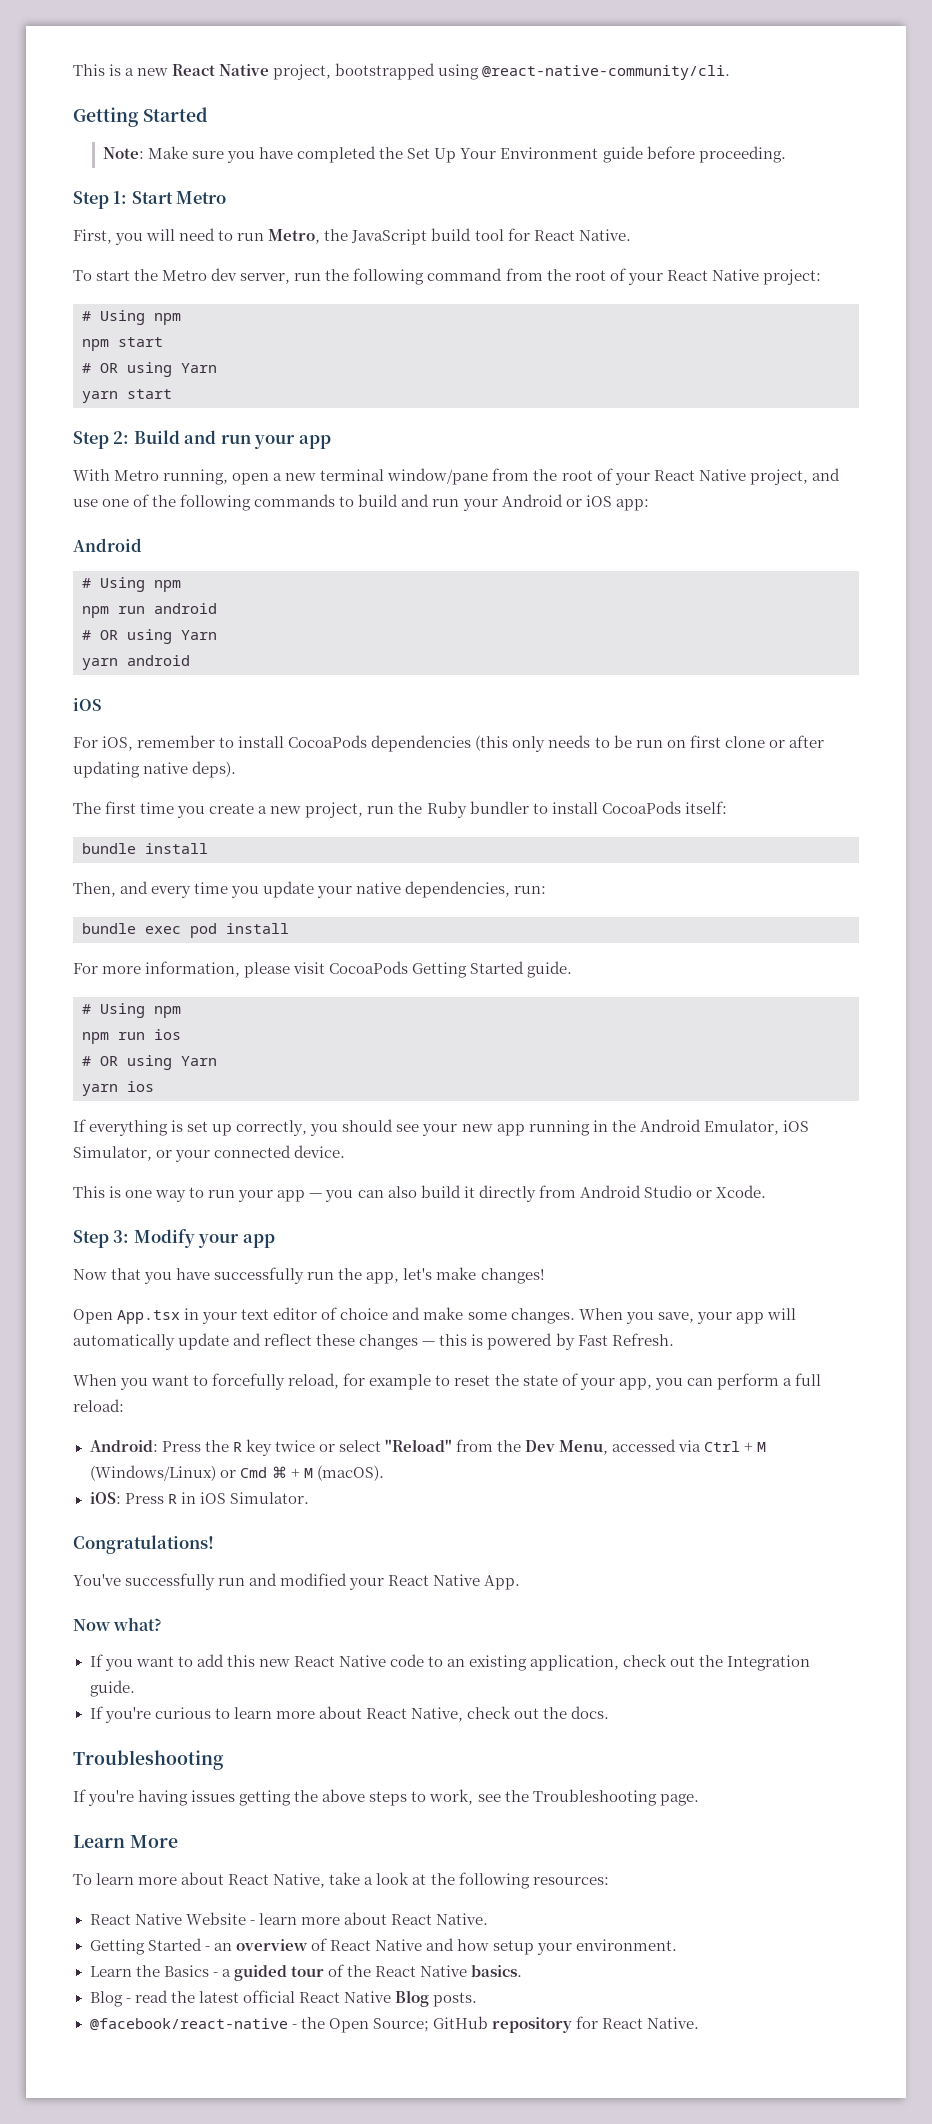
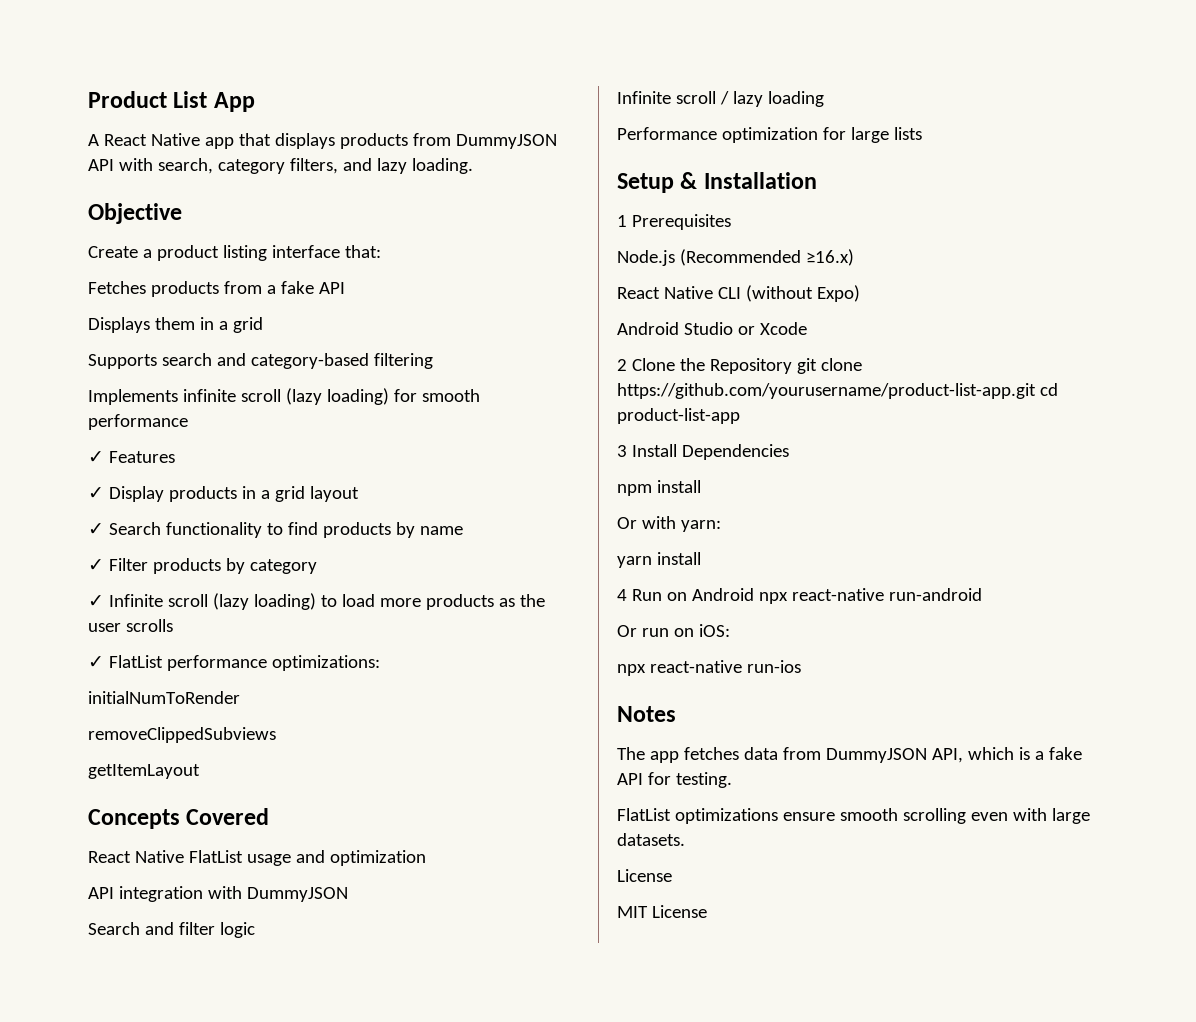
- This is a new React Native project, bootstrapped using @react-native-community/cli.
- Getting Started
- Note: Make sure you have completed the Set Up Your Environment guide before proceeding.
- Step 1: Start Metro
- First, you will need to run Metro, the JavaScript build tool for React Native.
- To start the Metro dev server, run the following command from the root of your React Native project:
- # Using npm
- npm start
- # OR using Yarn
- yarn start
- Step 2: Build and run your app
- With Metro running, open a new terminal window/pane from the root of your React Native project, and use one of the following commands to build and run your Android or iOS app:
- Android
- # Using npm
- npm run android
- # OR using Yarn
- yarn android
- iOS
- For iOS, remember to install CocoaPods dependencies (this only needs to be run on first clone or after updating native deps).
- The first time you create a new project, run the Ruby bundler to install CocoaPods itself:
- bundle install
- Then, and every time you update your native dependencies, run:
- bundle exec pod install
- For more information, please visit CocoaPods Getting Started guide.
- # Using npm
- npm run ios
- # OR using Yarn
- yarn ios
- If everything is set up correctly, you should see your new app running in the Android Emulator, iOS Simulator, or your connected device.
- This is one way to run your app — you can also build it directly from Android Studio or Xcode.
- Step 3: Modify your app
- Now that you have successfully run the app, let's make changes!
- Open App.tsx in your text editor of choice and make some changes. When you save, your app will automatically update and reflect these changes — this is powered by Fast Refresh.
- When you want to forcefully reload, for example to reset the state of your app, you can perform a full reload:
- Android: Press the R key twice or select "Reload" from the Dev Menu, accessed via Ctrl + M (Windows/Linux) or Cmd ⌘ + M (macOS).
- iOS: Press R in iOS Simulator.
- Congratulations!
- You've successfully run and modified your React Native App.
- Now what?
- If you want to add this new React Native code to an existing application, check out the Integration guide.
- If you're curious to learn more about React Native, check out the docs.
- Troubleshooting
- If you're having issues getting the above steps to work, see the Troubleshooting page.
- Learn More
- To learn more about React Native, take a look at the following resources:
- React Native Website - learn more about React Native.
- Getting Started - an overview of React Native and how setup your environment.
- Learn the Basics - a guided tour of the React Native basics.
- Blog - read the latest official React Native Blog posts.
- @facebook/react-native - the Open Source; GitHub repository for React Native.
+ Product List App
+ A React Native app that displays products from DummyJSON API with search, category filters, and lazy loading.
+ Objective
+ Create a product listing interface that:
+ Fetches products from a fake API
+ Displays them in a grid
+ Supports search and category-based filtering
+ Implements infinite scroll (lazy loading) for smooth performance
+ ✓ Features
+ ✓ Display products in a grid layout
+ ✓ Search functionality to find products by name
+ ✓ Filter products by category
+ ✓ Infinite scroll (lazy loading) to load more products as the user scrolls
+ ✓ FlatList performance optimizations:
+ initialNumToRender
+ removeClippedSubviews
+ getItemLayout
+ Concepts Covered
+ React Native FlatList usage and optimization
+ API integration with DummyJSON
+ Search and filter logic
+ Infinite scroll / lazy loading
+ Performance optimization for large lists
+ Setup & Installation
+ 1 Prerequisites
+ Node.js (Recommended ≥16.x)
+ React Native CLI (without Expo)
+ Android Studio or Xcode
+ 2 Clone the Repository git clone https://github.com/yourusername/product-list-app.git cd product-list-app
+ 3 Install Dependencies
+ npm install
+ Or with yarn:
+ yarn install
+ 4 Run on Android npx react-native run-android
+ Or run on iOS:
+ npx react-native run-ios
+ Notes
+ The app fetches data from DummyJSON API, which is a fake API for testing.
+ FlatList optimizations ensure smooth scrolling even with large datasets.
+ License
+ MIT License

